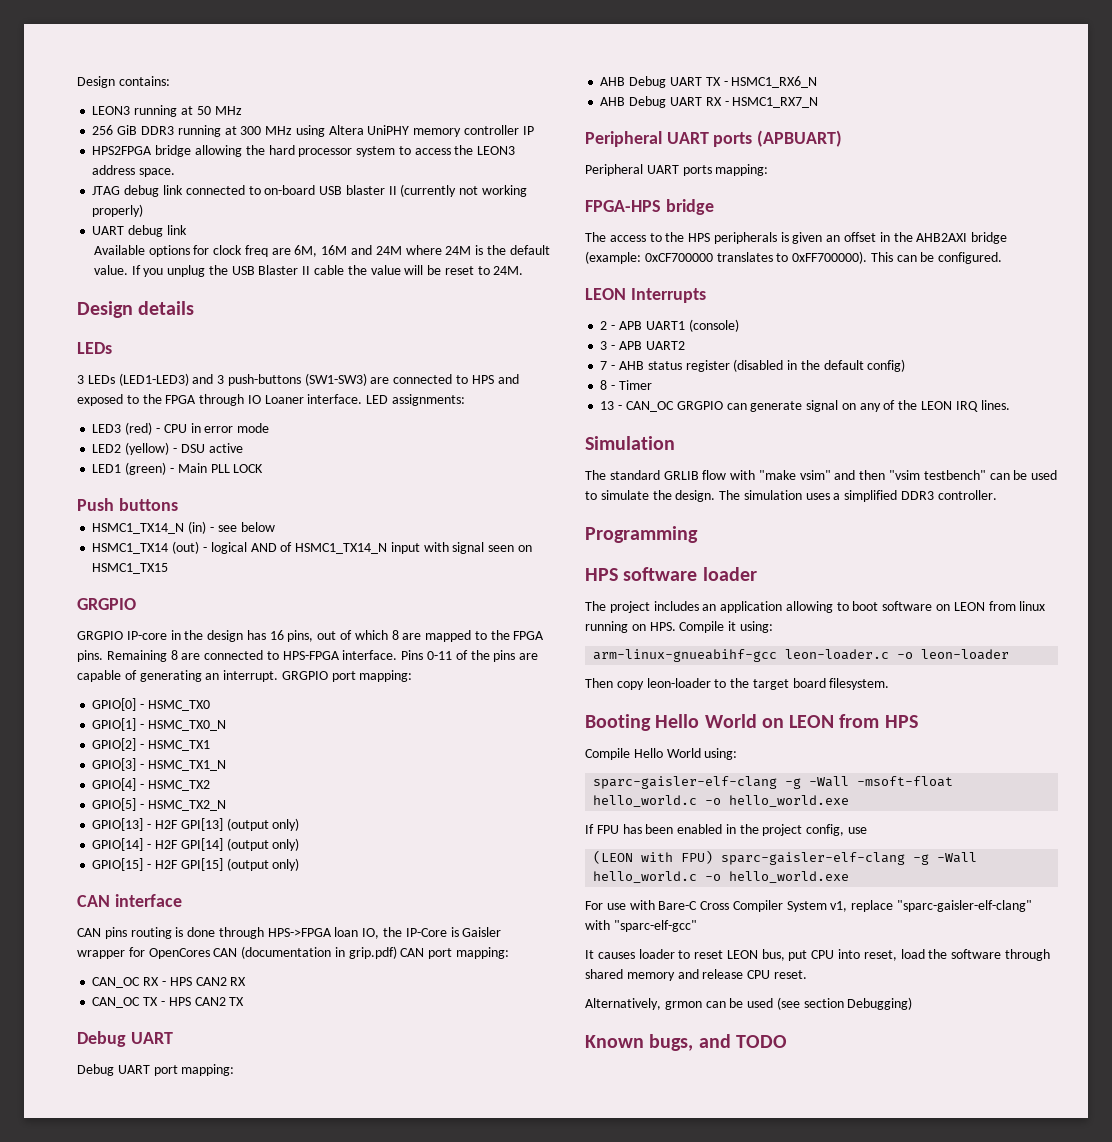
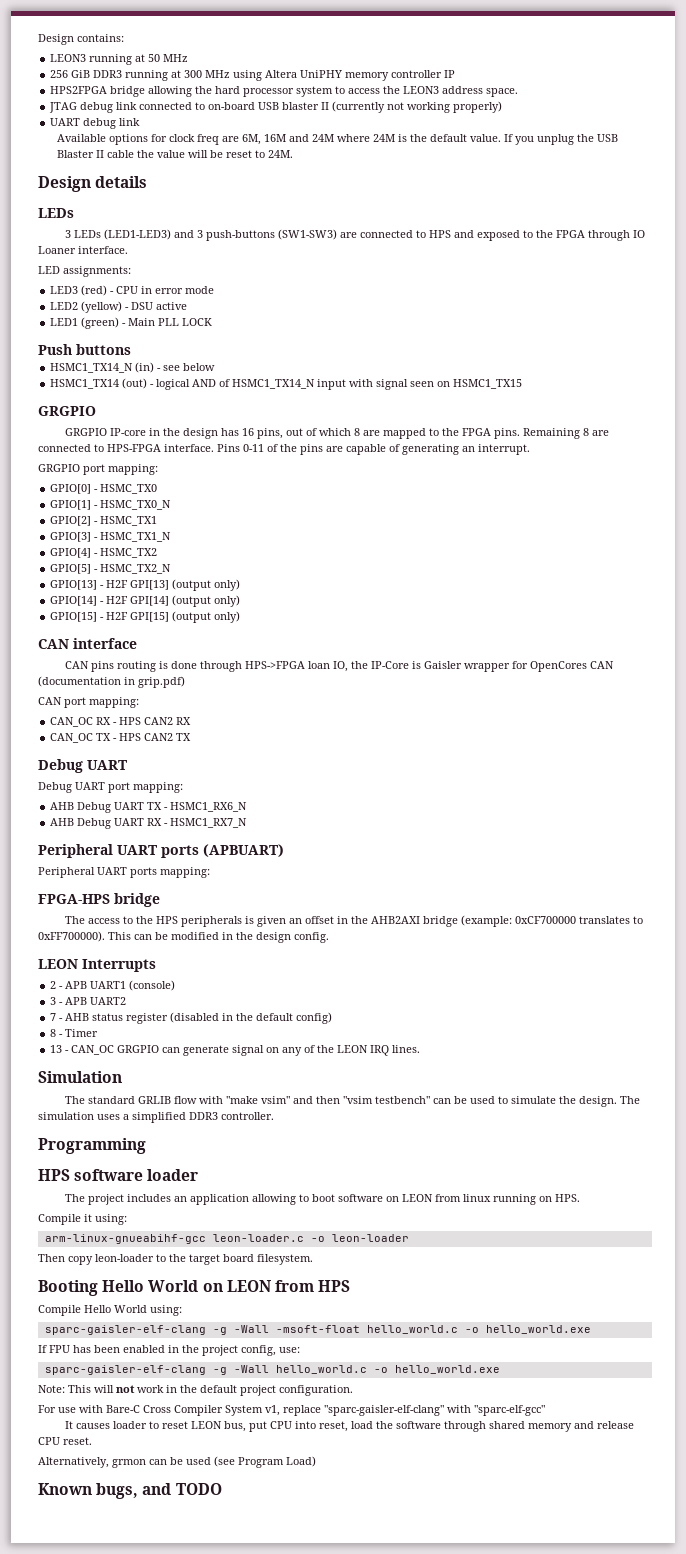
- 3 LEDs (LED1-LED3) and 3 push-buttons (SW1-SW3) are connected to HPS and exposed to the FPGA through IO Loaner interface. LED assignments:
+ 3 LEDs (LED1-LED3) and 3 push-buttons (SW1-SW3) are connected to HPS and exposed to the FPGA through IO Loaner interface.
+ LED assignments:
- Pins 0-11 of the pins are capable of generating an interrupt. GRGPIO port mapping:
+ Pins 0-11 of the pins are capable of generating an interrupt.
+ GRGPIO port mapping:
- CAN pins routing is done through HPS->FPGA loan IO, the IP-Core is Gaisler wrapper for OpenCores CAN (documentation in grip.pdf) CAN port mapping:
+ CAN pins routing is done through HPS->FPGA loan IO, the IP-Core is Gaisler wrapper for OpenCores CAN (documentation in grip.pdf)
+ CAN port mapping:
- This can be configured.
+ This can be modified in the design config.
- The project includes an application allowing to boot software on LEON from linux running on HPS. Compile it using:
+ The project includes an application allowing to boot software on LEON from linux running on HPS.
+ Compile it using:
- If FPU has been enabled in the project config, use
- (LEON with FPU) sparc-gaisler-elf-clang -g -Wall hello_world.c -o hello_world.exe
+ If FPU has been enabled in the project config, use:
+ sparc-gaisler-elf-clang -g -Wall hello_world.c -o hello_world.exe
+ Note: This will not work in the default project configuration.
- Alternatively, grmon can be used (see section Debugging)
+ Alternatively, grmon can be used (see Program Load)

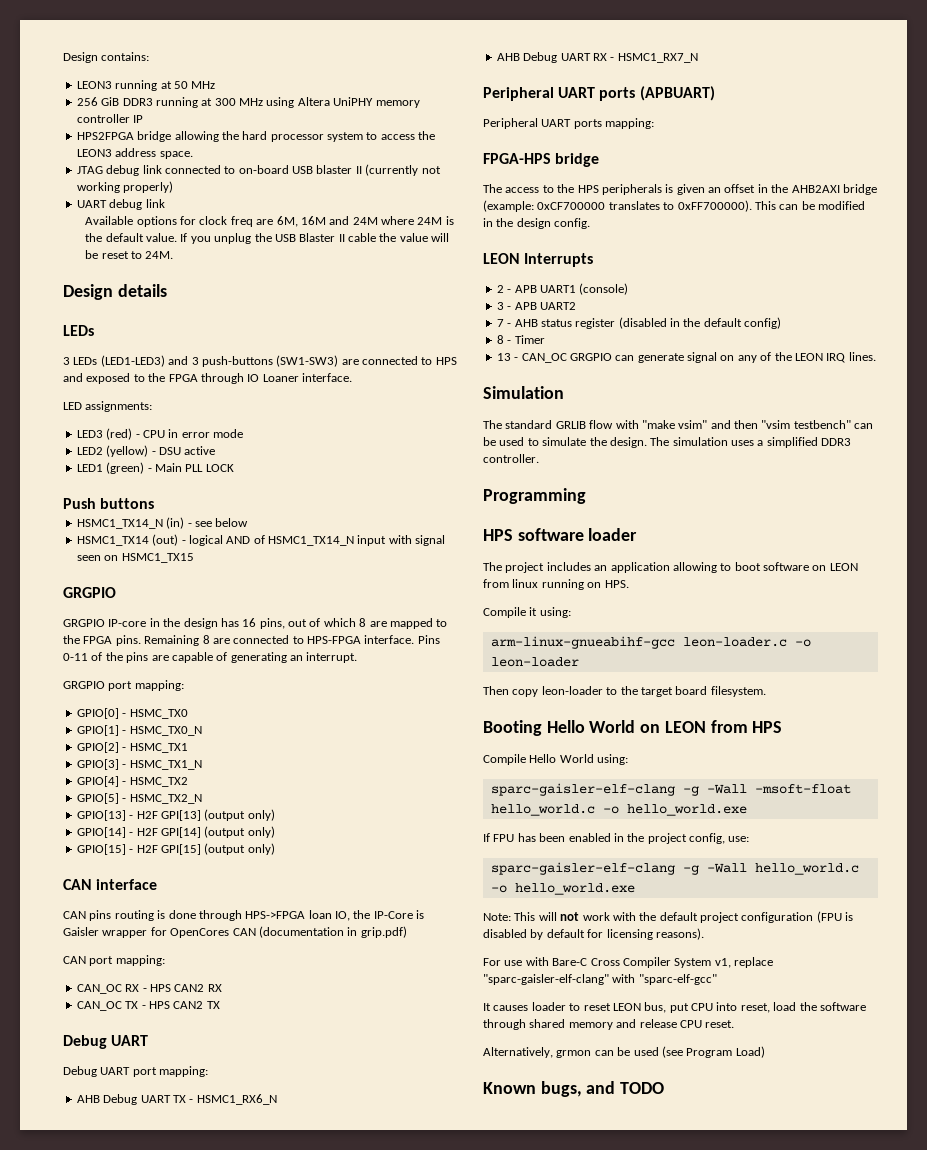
- Note: This will not work in the default project configuration.
+ Note: This will not work with the default project configuration (FPU is disabled by default for licensing reasons).

